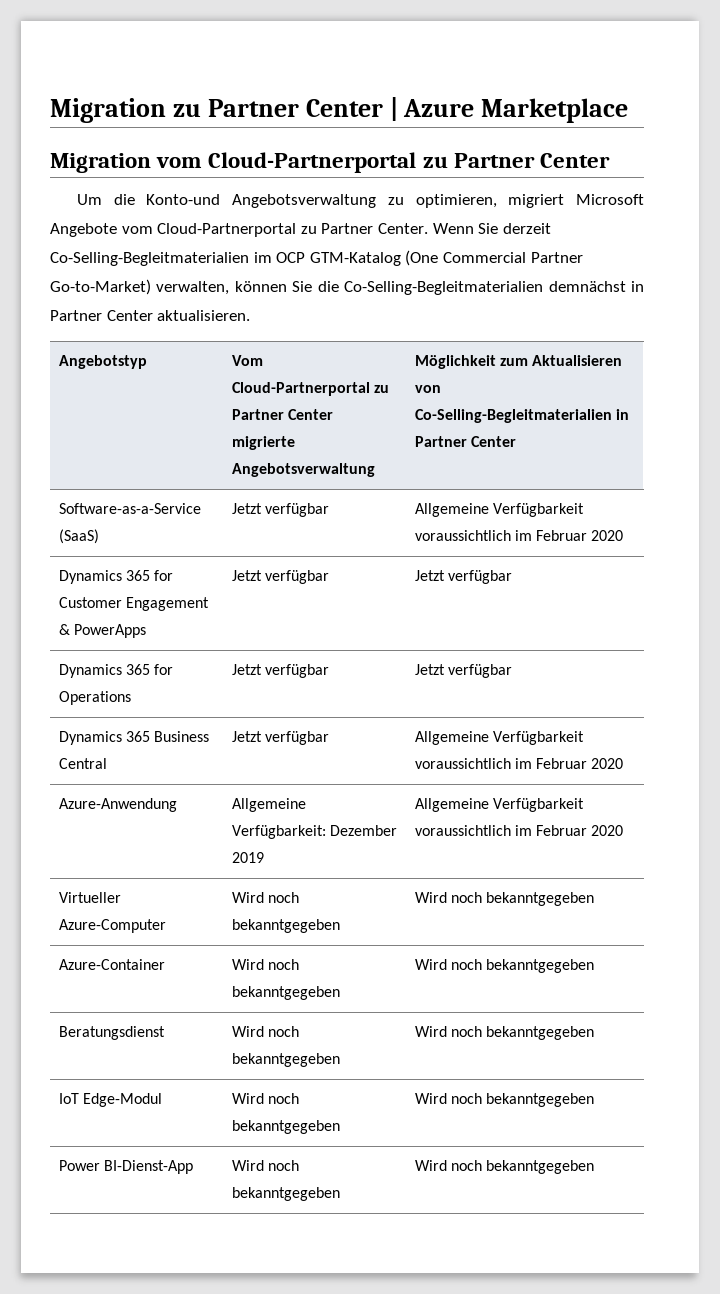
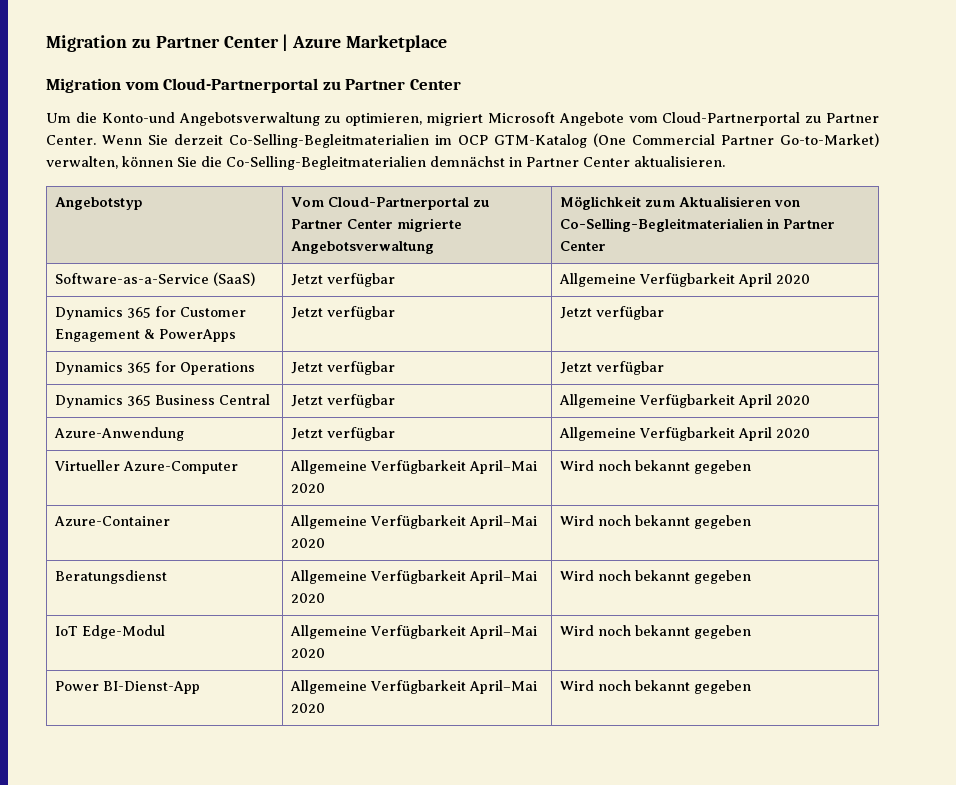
- Software-as-a-Service (SaaS) | Jetzt verfügbar | Allgemeine Verfügbarkeit voraussichtlich im Februar 2020
+ Software-as-a-Service (SaaS) | Jetzt verfügbar | Allgemeine Verfügbarkeit April 2020
- Dynamics 365 Business Central | Jetzt verfügbar | Allgemeine Verfügbarkeit voraussichtlich im Februar 2020
+ Dynamics 365 Business Central | Jetzt verfügbar | Allgemeine Verfügbarkeit April 2020
- Azure-Anwendung | Allgemeine Verfügbarkeit: Dezember 2019 | Allgemeine Verfügbarkeit voraussichtlich im Februar 2020
+ Azure-Anwendung | Jetzt verfügbar | Allgemeine Verfügbarkeit April 2020
- Virtueller Azure-Computer | Wird noch bekanntgegeben | Wird noch bekanntgegeben
+ Virtueller Azure-Computer | Allgemeine Verfügbarkeit April–Mai 2020 | Wird noch bekannt gegeben
- Azure-Container | Wird noch bekanntgegeben | Wird noch bekanntgegeben
+ Azure-Container | Allgemeine Verfügbarkeit April–Mai 2020 | Wird noch bekannt gegeben
- Beratungsdienst | Wird noch bekanntgegeben | Wird noch bekanntgegeben
+ Beratungsdienst | Allgemeine Verfügbarkeit April–Mai 2020 | Wird noch bekannt gegeben
- IoT Edge-Modul | Wird noch bekanntgegeben | Wird noch bekanntgegeben
+ IoT Edge-Modul | Allgemeine Verfügbarkeit April–Mai 2020 | Wird noch bekannt gegeben
- Power BI-Dienst-App | Wird noch bekanntgegeben | Wird noch bekanntgegeben
+ Power BI-Dienst-App | Allgemeine Verfügbarkeit April–Mai 2020 | Wird noch bekannt gegeben

